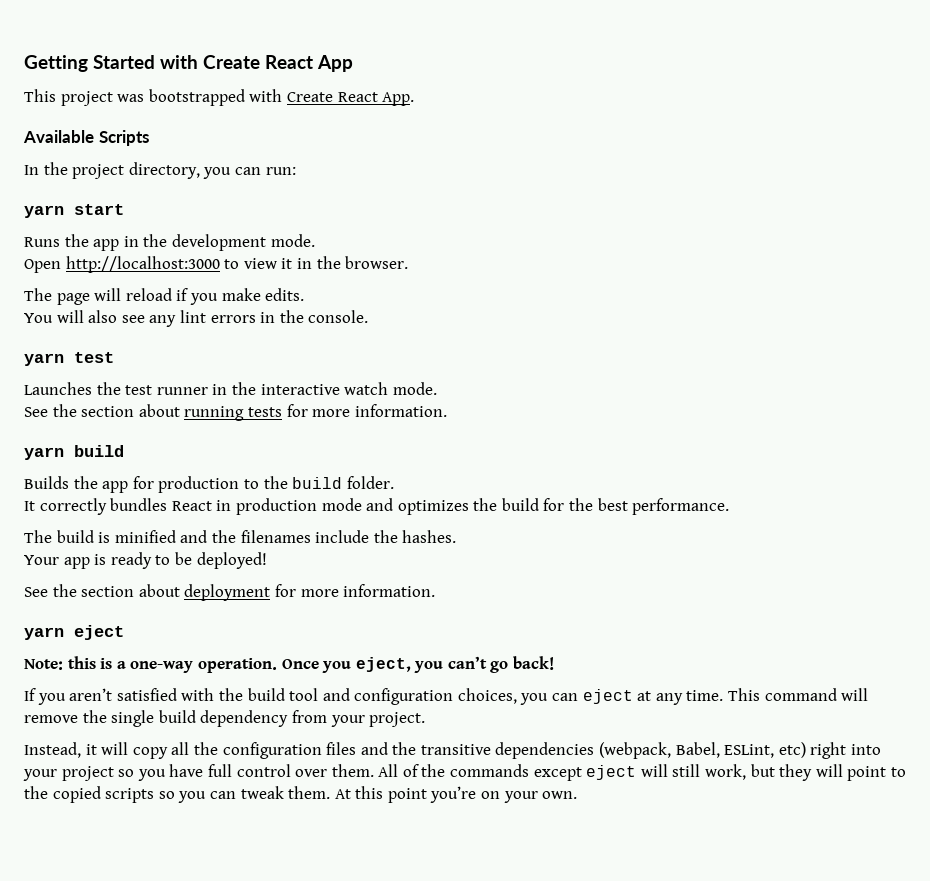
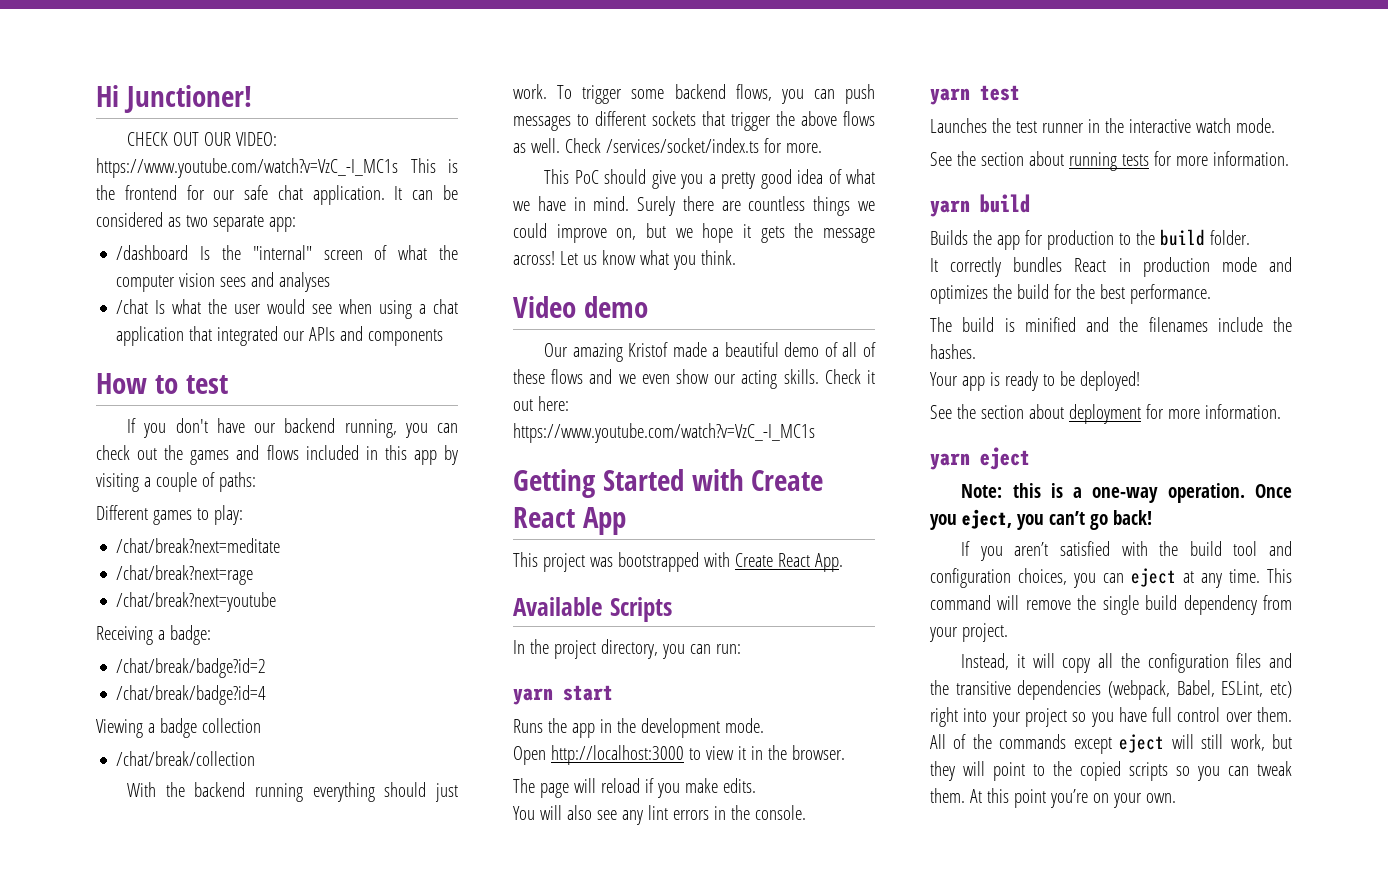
+ Hi Junctioner!
+ CHECK OUT OUR VIDEO: https://www.youtube.com/watch?v=VzC_-I_MC1s This is the frontend for our safe chat application. It can be considered as two separate app:
+ /dashboard Is the "internal" screen of what the computer vision sees and analyses
+ /chat Is what the user would see when using a chat application that integrated our APIs and components
+ How to test
+ If you don't have our backend running, you can check out the games and flows included in this app by visiting a couple of paths:
+ Different games to play:
+ /chat/break?next=meditate
+ /chat/break?next=rage
+ /chat/break?next=youtube
+ Receiving a badge:
+ /chat/break/badge?id=2
+ /chat/break/badge?id=4
+ Viewing a badge collection
+ /chat/break/collection
+ With the backend running everything should just work. To trigger some backend flows, you can push messages to different sockets that trigger the above flows as well. Check /services/socket/index.ts for more.
+ This PoC should give you a pretty good idea of what we have in mind. Surely there are countless things we could improve on, but we hope it gets the message across! Let us know what you think.
+ Video demo
+ Our amazing Kristof made a beautiful demo of all of these flows and we even show our acting skills. Check it out here: https://www.youtube.com/watch?v=VzC_-I_MC1s

